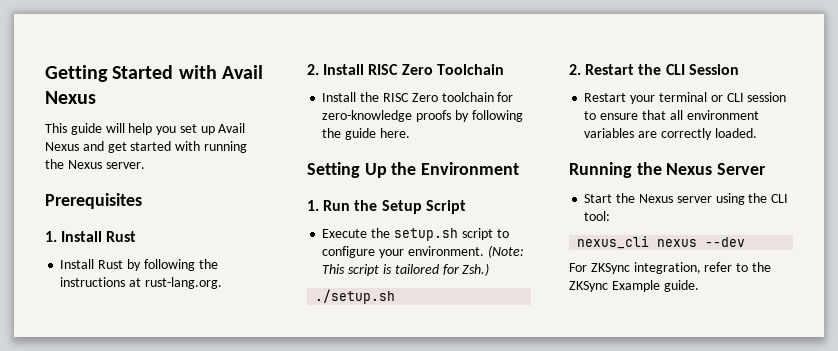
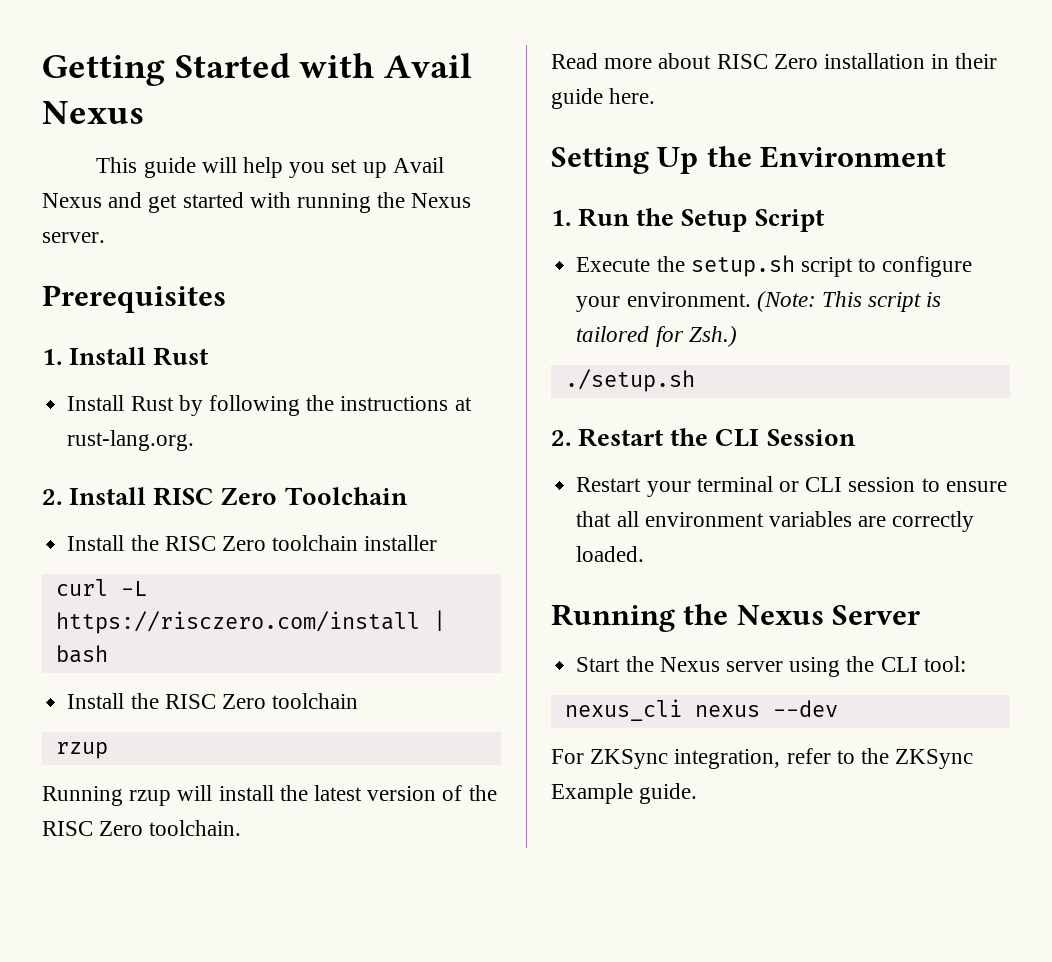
- Install the RISC Zero toolchain for zero-knowledge proofs by following the guide here.
+ Install the RISC Zero toolchain installer
+ curl -L https://risczero.com/install | bash
+ Install the RISC Zero toolchain
+ rzup
+ Running rzup will install the latest version of the RISC Zero toolchain.
+ Read more about RISC Zero installation in their guide here.

